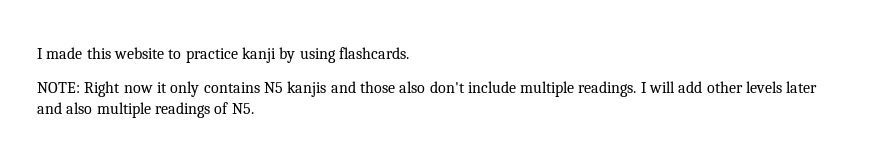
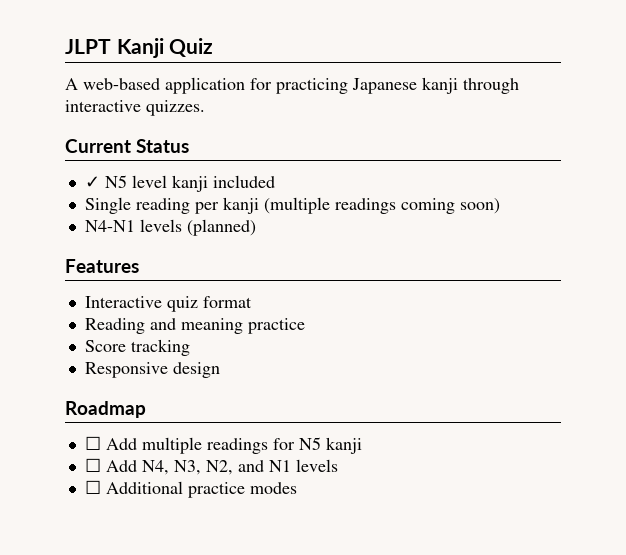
- I made this website to practice kanji by using flashcards.
- NOTE: Right now it only contains N5 kanjis and those also don't include multiple readings. I will add other levels later and also multiple readings of N5.
+ JLPT Kanji Quiz
+ A web-based application for practicing Japanese kanji through interactive quizzes.
+ Current Status
+ ✓ N5 level kanji included
+ Single reading per kanji (multiple readings coming soon)
+ N4-N1 levels (planned)
+ Features
+ Interactive quiz format
+ Reading and meaning practice
+ Score tracking
+ Responsive design
+ Roadmap
+ ☐ Add multiple readings for N5 kanji
+ ☐ Add N4, N3, N2, and N1 levels
+ ☐ Additional practice modes

